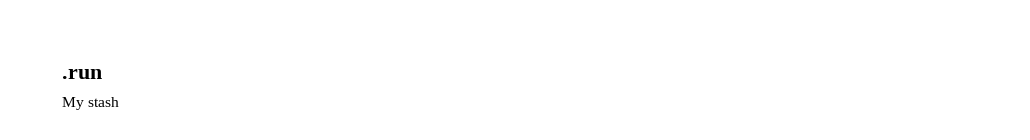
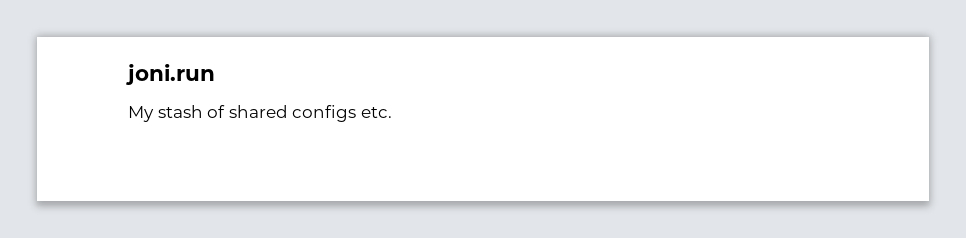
- .run
+ joni.run
- My stash
+ My stash of shared configs etc.

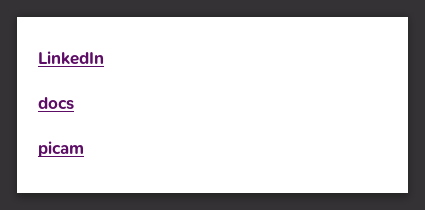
- joni.run
- My stash of shared configs etc.
+ LinkedIn
+ docs
+ picam

